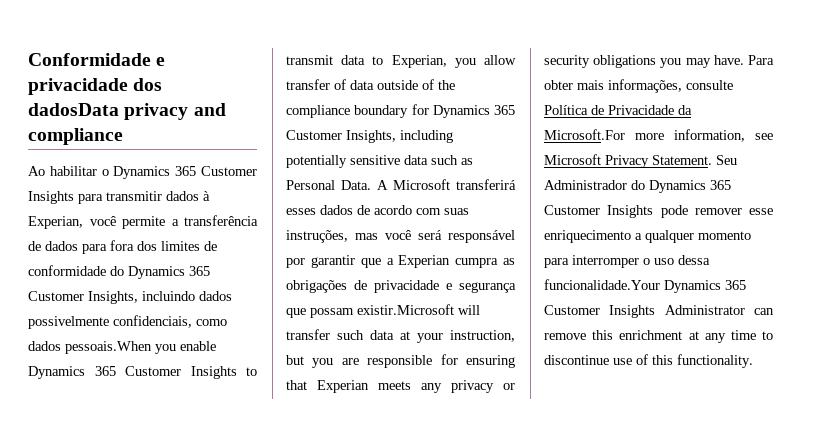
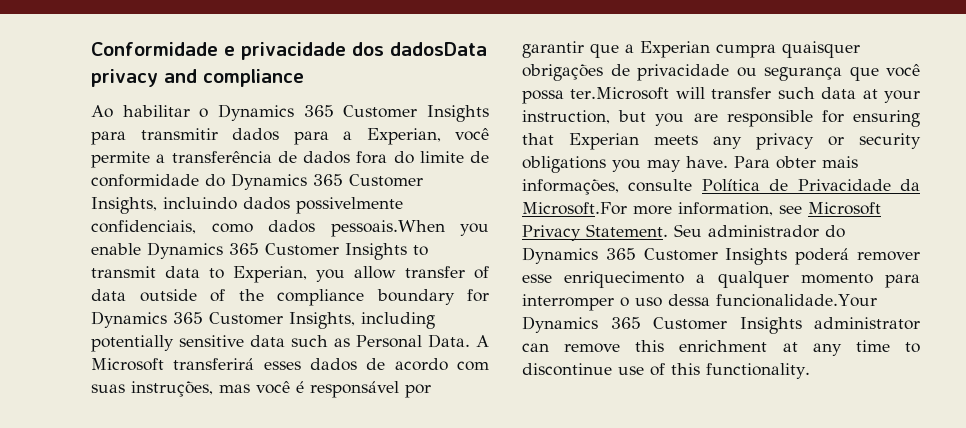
- Ao habilitar o Dynamics 365 Customer Insights para transmitir dados à Experian, você permite a transferência de dados para fora dos limites de conformidade do Dynamics 365 Customer Insights, incluindo dados possivelmente confidenciais, como dados pessoais.When you enable Dynamics 365 Customer Insights to transmit data to Experian, you allow transfer of data outside of the compliance boundary for Dynamics 365 Customer Insights, including potentially sensitive data such as Personal Data.
+ Ao habilitar o Dynamics 365 Customer Insights para transmitir dados para a Experian, você permite a transferência de dados fora do limite de conformidade do Dynamics 365 Customer Insights, incluindo dados possivelmente confidenciais, como dados pessoais.When you enable Dynamics 365 Customer Insights to transmit data to Experian, you allow transfer of data outside of the compliance boundary for Dynamics 365 Customer Insights, including potentially sensitive data such as Personal Data.
- A Microsoft transferirá esses dados de acordo com suas instruções, mas você será responsável por garantir que a Experian cumpra as obrigações de privacidade e segurança que possam existir.Microsoft will transfer such data at your instruction, but you are responsible for ensuring that Experian meets any privacy or security obligations you may have.
+ A Microsoft transferirá esses dados de acordo com suas instruções, mas você é responsável por garantir que a Experian cumpra quaisquer obrigações de privacidade ou segurança que você possa ter.Microsoft will transfer such data at your instruction, but you are responsible for ensuring that Experian meets any privacy or security obligations you may have.
- Seu Administrador do Dynamics 365 Customer Insights pode remover esse enriquecimento a qualquer momento para interromper o uso dessa funcionalidade.Your Dynamics 365 Customer Insights Administrator can remove this enrichment at any time to discontinue use of this functionality.
+ Seu administrador do Dynamics 365 Customer Insights poderá remover esse enriquecimento a qualquer momento para interromper o uso dessa funcionalidade.Your Dynamics 365 Customer Insights administrator can remove this enrichment at any time to discontinue use of this functionality.

